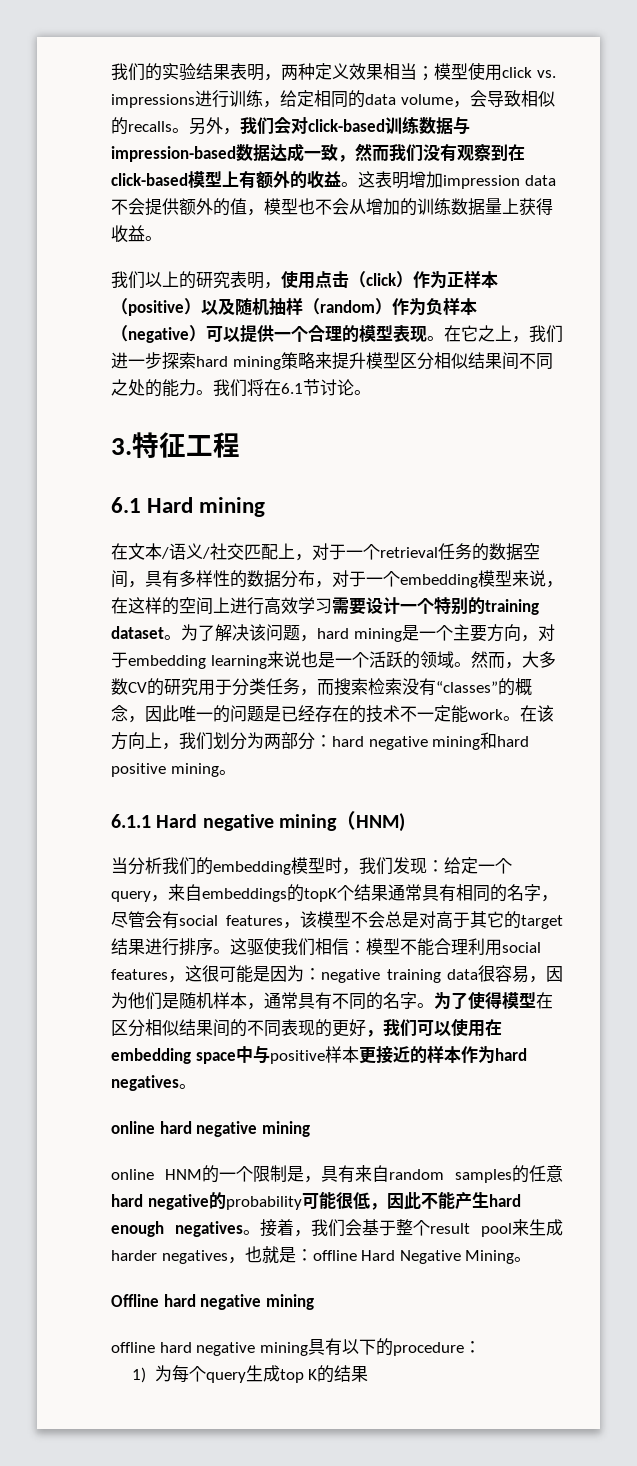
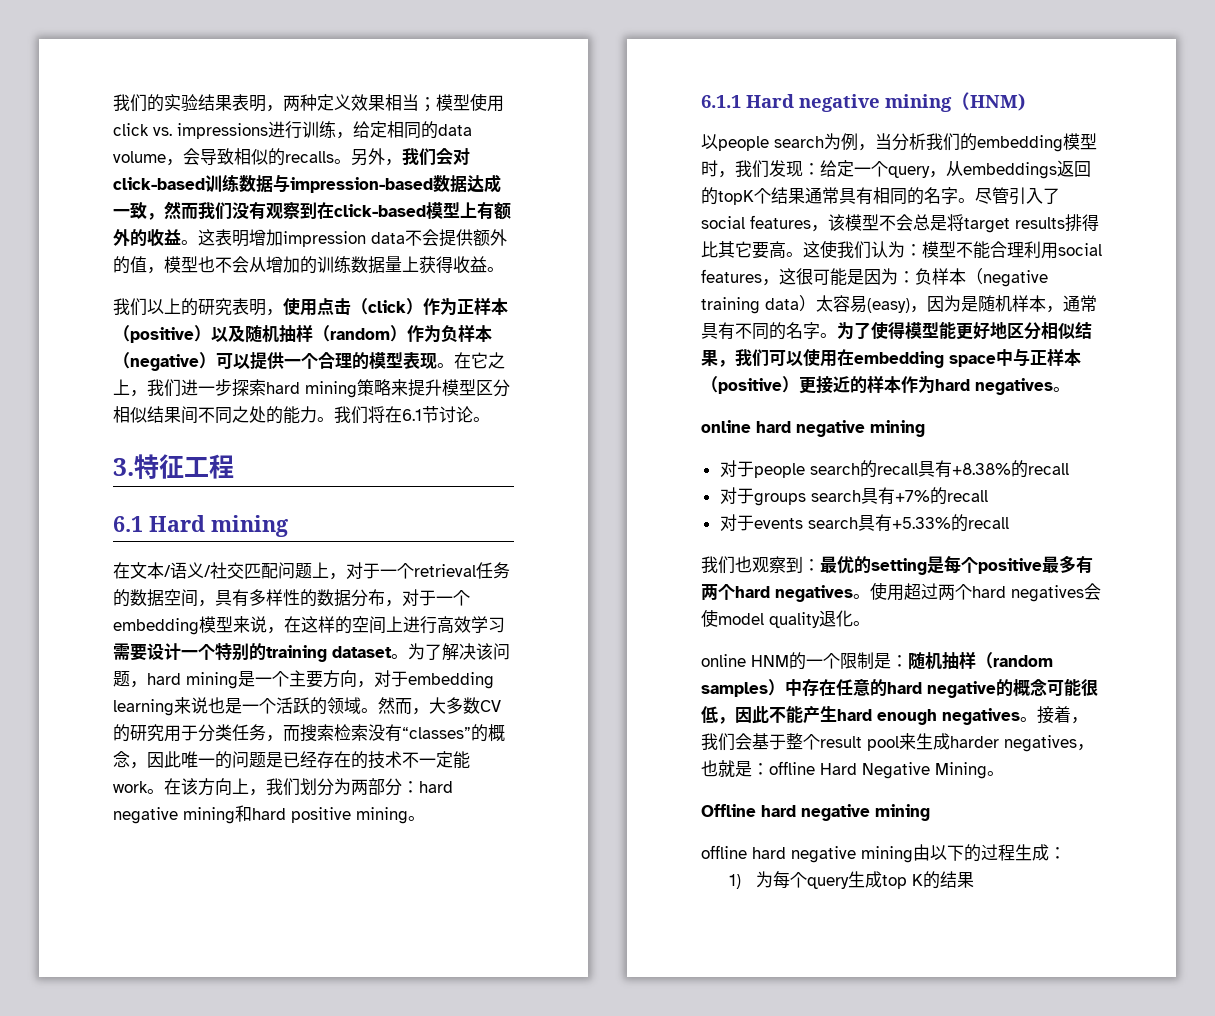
- 在文本/语义/社交匹配上，对于一个retrieval任务的数据空间，具有多样性的数据分布，对于一个embedding模型来说，在这样的空间上进行高效学习需要设计一个特别的training dataset。
+ 在文本/语义/社交匹配问题上，对于一个retrieval任务的数据空间，具有多样性的数据分布，对于一个embedding模型来说，在这样的空间上进行高效学习需要设计一个特别的training dataset。
- 当分析我们的embedding模型时，我们发现：给定一个query，来自embeddings的topK个结果通常具有相同的名字，尽管会有social features，该模型不会总是对高于其它的target结果进行排序。这驱使我们相信：模型不能合理利用social features，这很可能是因为：negative training data很容易，因为他们是随机样本，通常具有不同的名字。
+ 以people search为例，当分析我们的embedding模型时，我们发现：给定一个query，从embeddings返回的topK个结果通常具有相同的名字。尽管引入了social features，该模型不会总是将target results排得比其它要高。这使我们认为：模型不能合理利用social features，这很可能是因为：负样本（negative training data）太容易(easy)，因为是随机样本，通常具有不同的名字。
- 为了使得模型在区分相似结果间的不同表现的更好，我们可以使用在embedding space中与positive样本更接近的样本作为hard negatives。
+ 为了使得模型能更好地区分相似结果，我们可以使用在embedding space中与正样本（positive）更接近的样本作为hard negatives。
+ 对于people search的recall具有+8.38%的recall
+ 对于groups search具有+7%的recall
+ 对于events search具有+5.33%的recall
+ 我们也观察到：最优的setting是每个positive最多有两个hard negatives。使用超过两个hard negatives会使model quality退化。
- online HNM的一个限制是，具有来自random samples的任意hard negative的probability可能很低，因此不能产生hard enough negatives。
+ online HNM的一个限制是：随机抽样（random samples）中存在任意的hard negative的概念可能很低，因此不能产生hard enough negatives。
- offline hard negative mining具有以下的procedure：
+ offline hard negative mining由以下的过程生成：

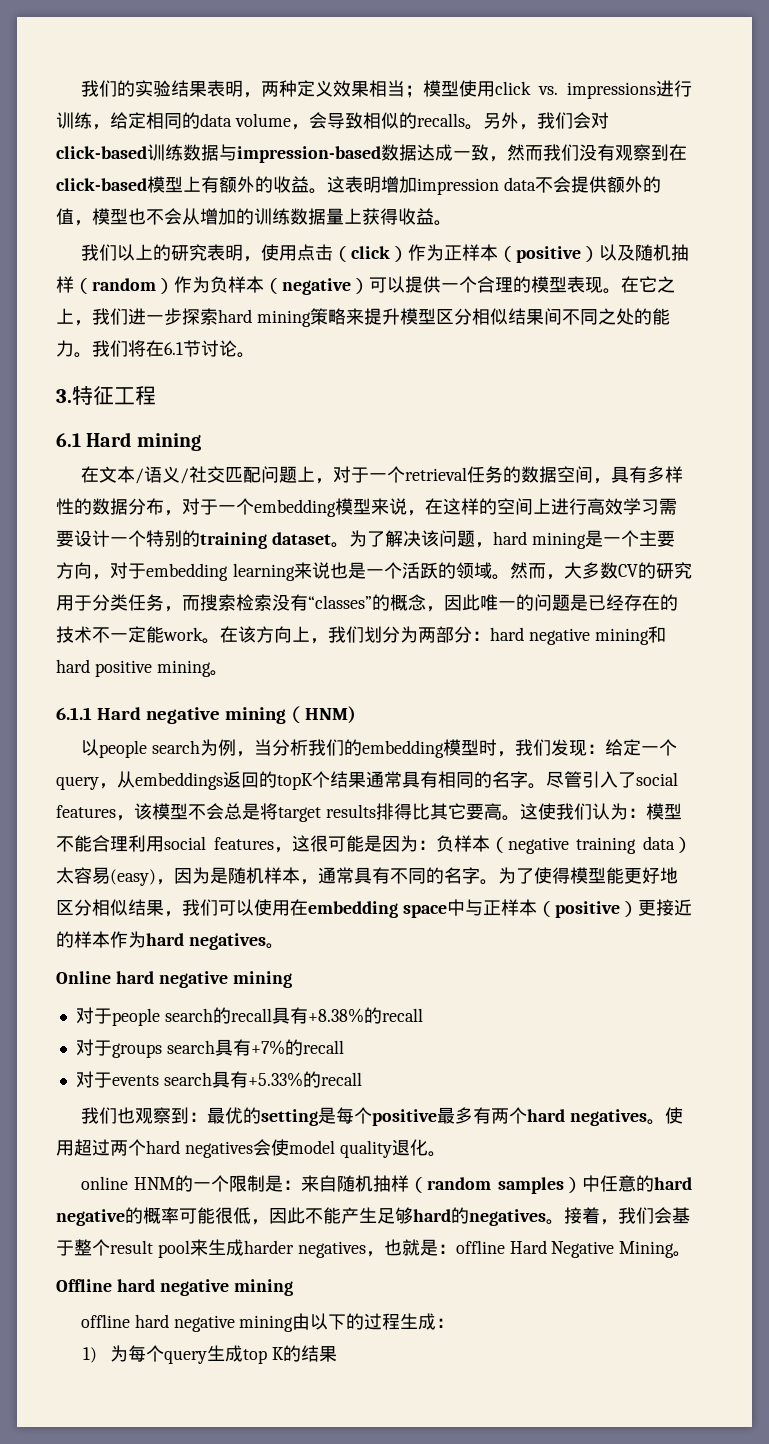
- online hard negative mining
+ Online hard negative mining
- online HNM的一个限制是：随机抽样（random samples）中存在任意的hard negative的概念可能很低，因此不能产生hard enough negatives。
+ online HNM的一个限制是：来自随机抽样（random samples）中任意的hard negative的概率可能很低，因此不能产生足够hard的negatives。

